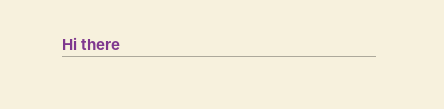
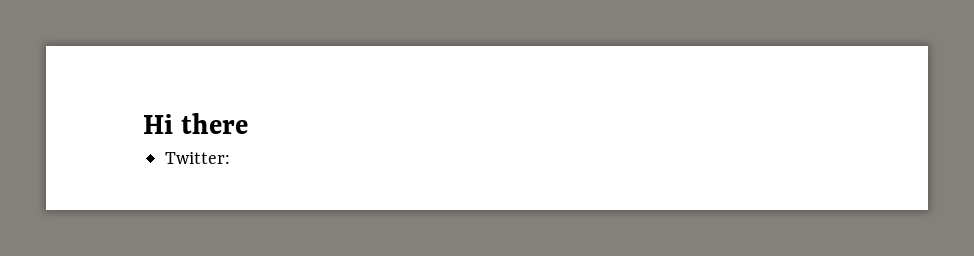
+ Twitter:

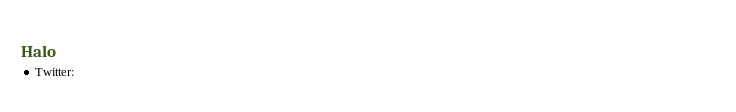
- Hi there
+ Halo

